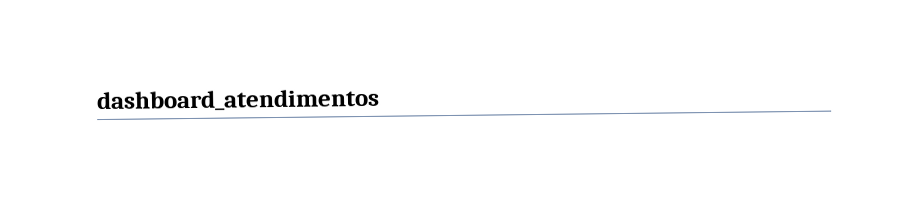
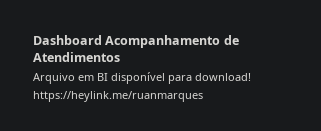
- dashboard_atendimentos
+ Dashboard Acompanhamento de Atendimentos
+ Arquivo em BI disponível para download!
+ https://heylink.me/ruanmarques

